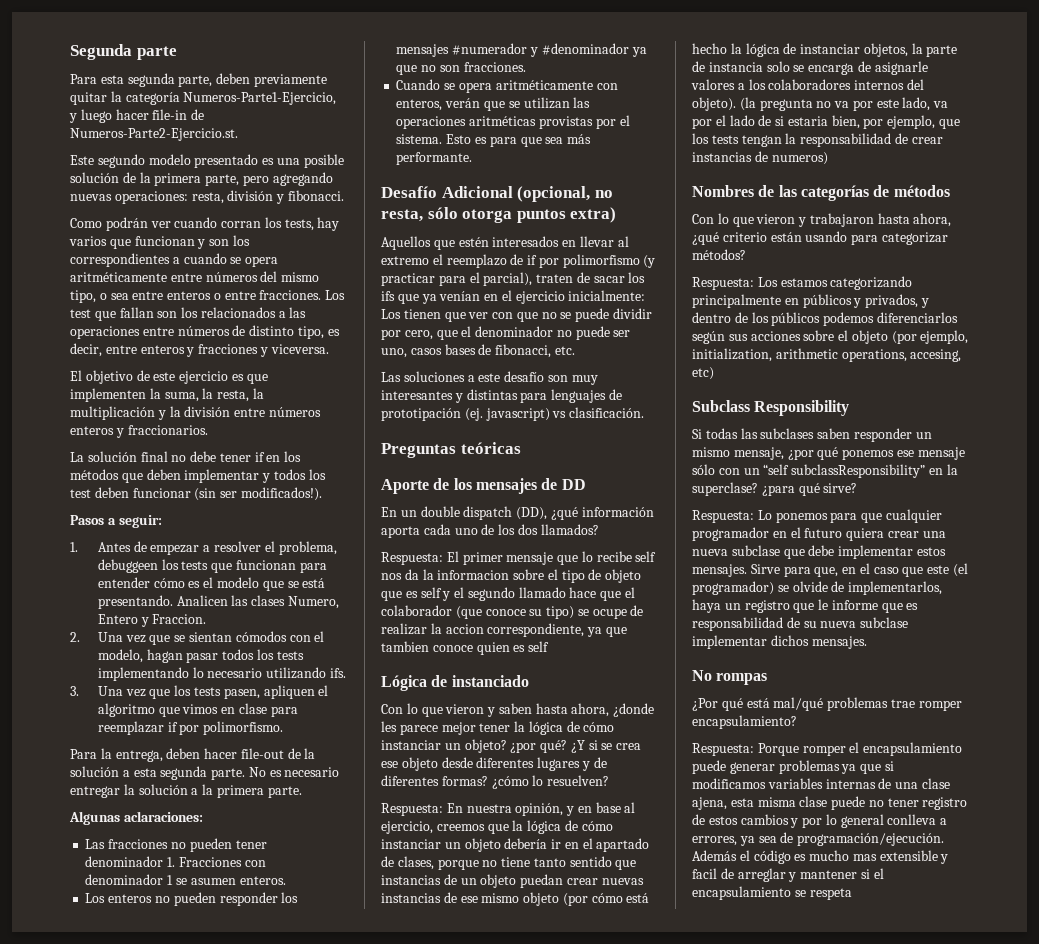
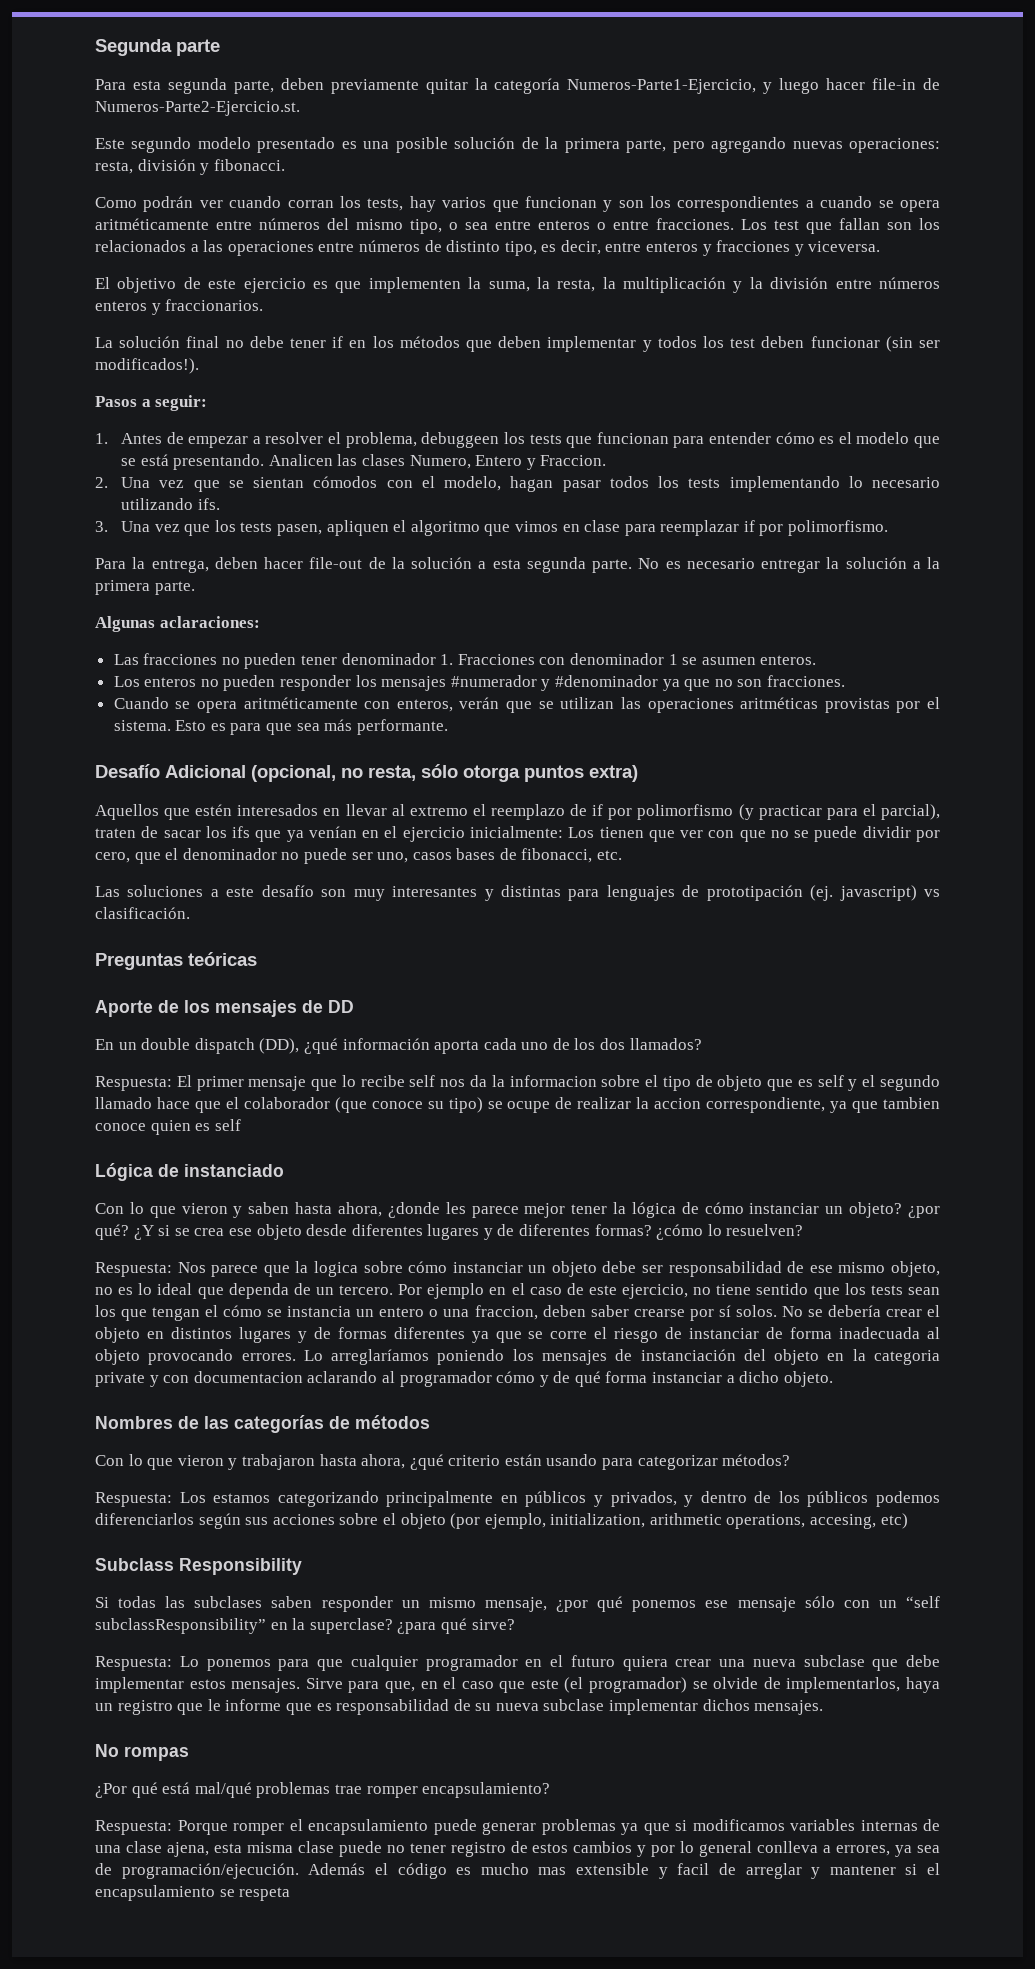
- Respuesta: En nuestra opinión, y en base al ejercicio, creemos que la lógica de cómo instanciar un objeto debería ir en el apartado de clases, porque no tiene tanto sentido que instancias de un objeto puedan crear nuevas instancias de ese mismo objeto (por cómo está hecho la lógica de instanciar objetos, la parte de instancia solo se encarga de asignarle valores a los colaboradores internos del objeto). (la pregunta no va por este lado, va por el lado de si estaria bien, por ejemplo, que los tests tengan la responsabilidad de crear instancias de numeros)
+ Respuesta: Nos parece que la logica sobre cómo instanciar un objeto debe ser responsabilidad de ese mismo objeto, no es lo ideal que dependa de un tercero. Por ejemplo en el caso de este ejercicio, no tiene sentido que los tests sean los que tengan el cómo se instancia un entero o una fraccion, deben saber crearse por sí solos. No se debería crear el objeto en distintos lugares y de formas diferentes ya que se corre el riesgo de instanciar de forma inadecuada al objeto provocando errores. Lo arreglaríamos poniendo los mensajes de instanciación del objeto en la categoria private y con documentacion aclarando al programador cómo y de qué forma instanciar a dicho objeto.

